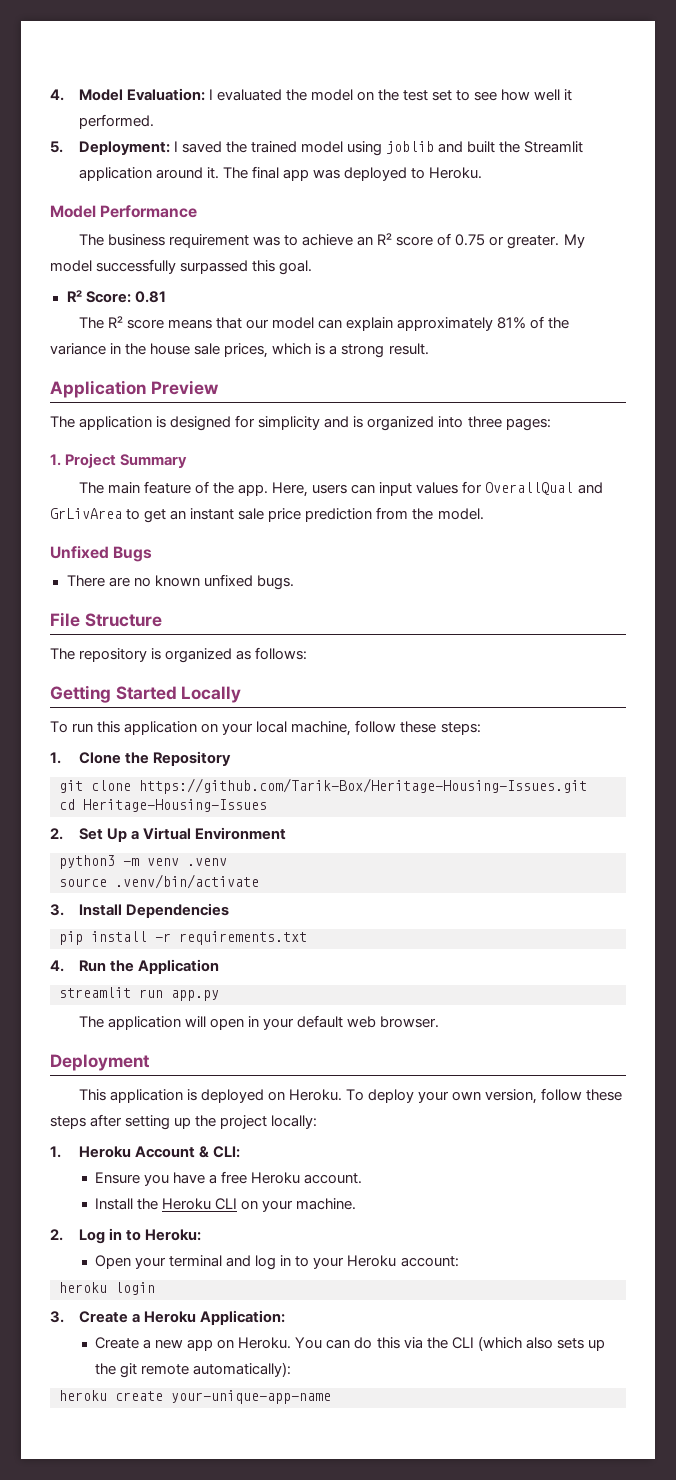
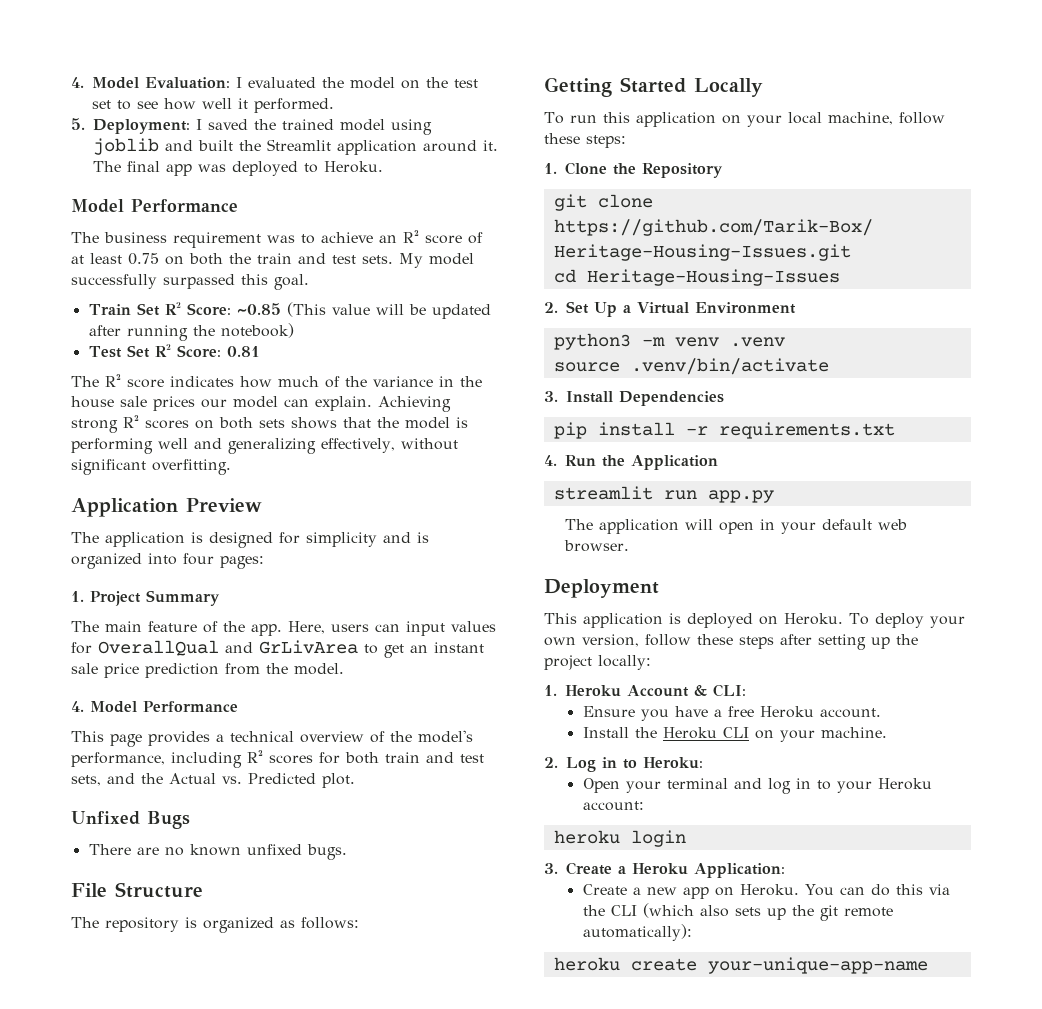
- The business requirement was to achieve an R² score of 0.75 or greater.
+ The business requirement was to achieve an R² score of at least 0.75 on both the train and test sets.
- R² Score: 0.81
+ Train Set R² Score: ~0.85 (This value will be updated after running the notebook)
+ Test Set R² Score: 0.81
- The R² score means that our model can explain approximately 81% of the variance in the house sale prices, which is a strong result.
+ The R² score indicates how much of the variance in the house sale prices our model can explain. Achieving strong R² scores on both sets shows that the model is performing well and generalizing effectively, without significant overfitting.
- The application is designed for simplicity and is organized into three pages:
+ The application is designed for simplicity and is organized into four pages:
+ 4. Model Performance
+ This page provides a technical overview of the model's performance, including R² scores for both train and test sets, and the Actual vs. Predicted plot.

